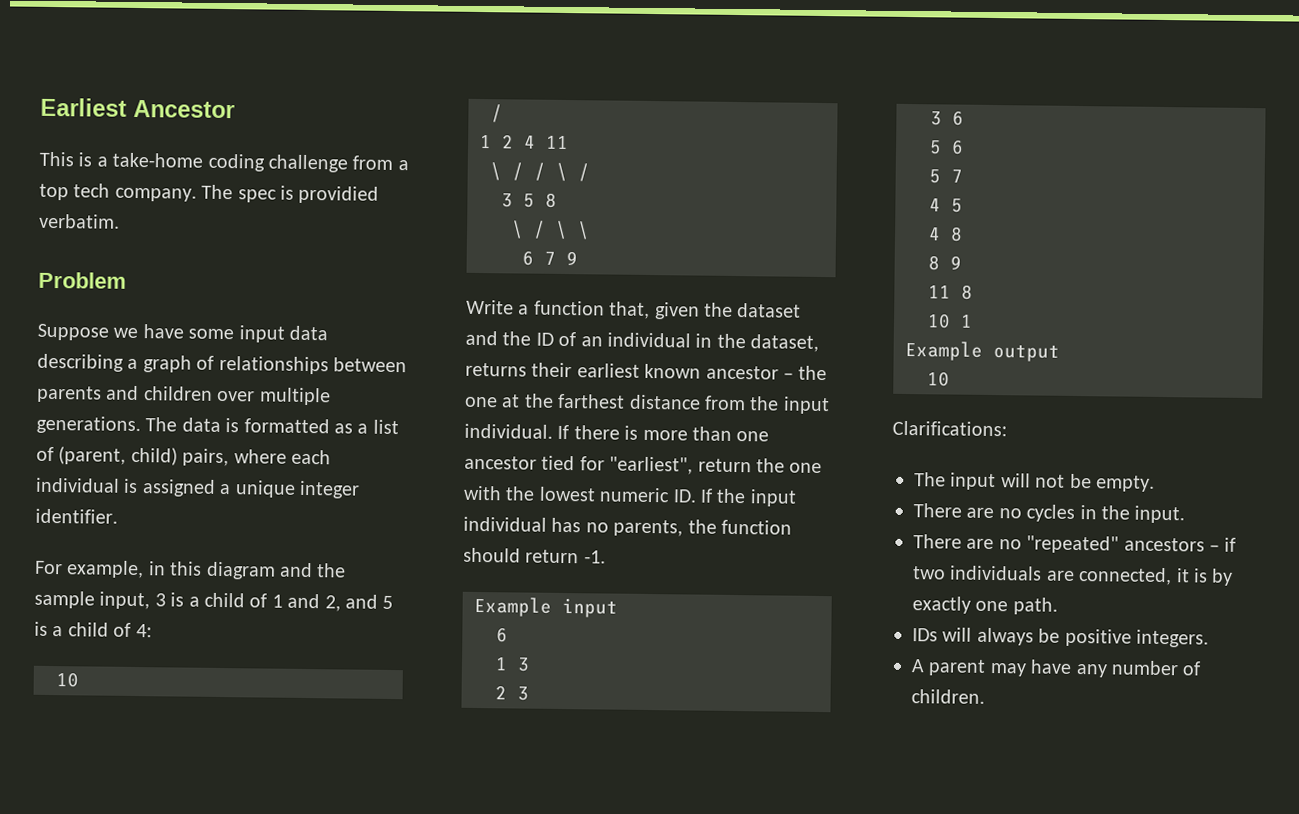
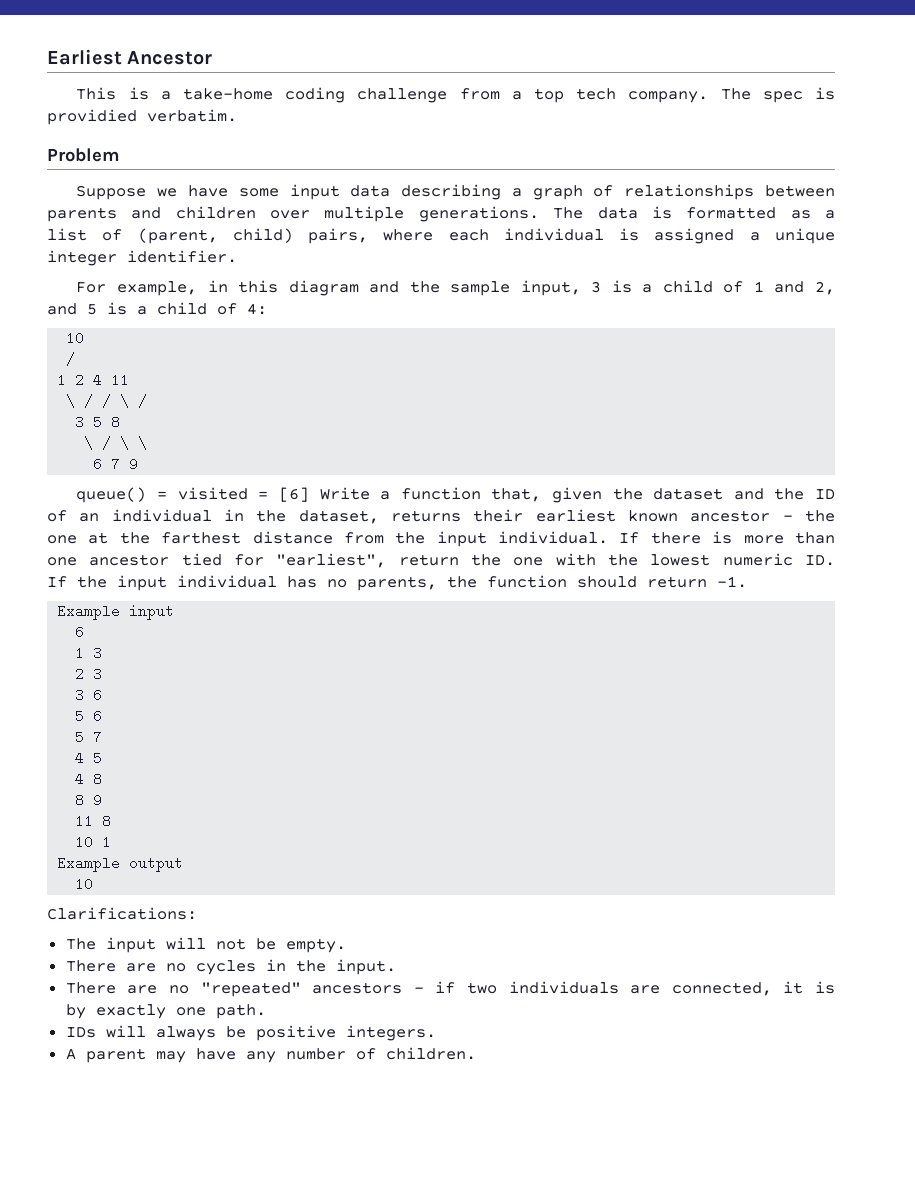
- Write a function that, given the dataset and the ID of an individual in the dataset, returns their earliest known ancestor – the one at the farthest distance from the input individual.
+ queue() = visited = [6] Write a function that, given the dataset and the ID of an individual in the dataset, returns their earliest known ancestor – the one at the farthest distance from the input individual.

